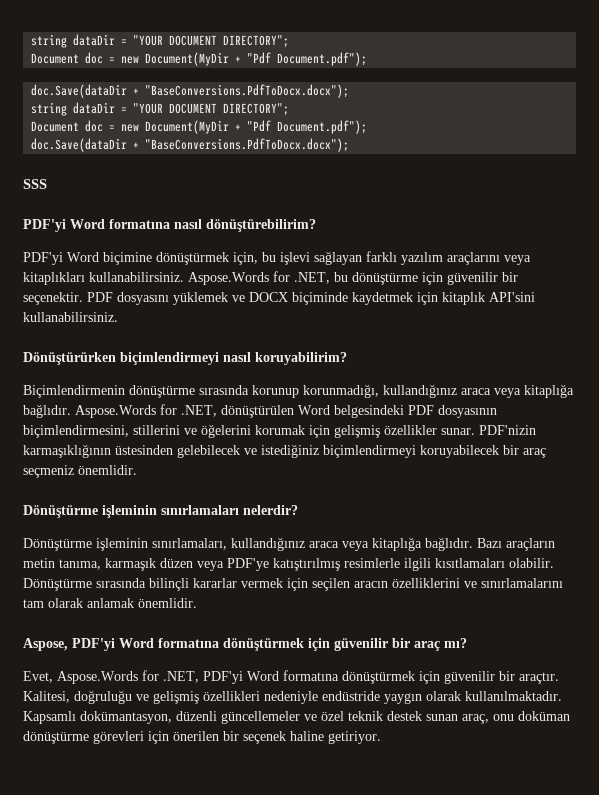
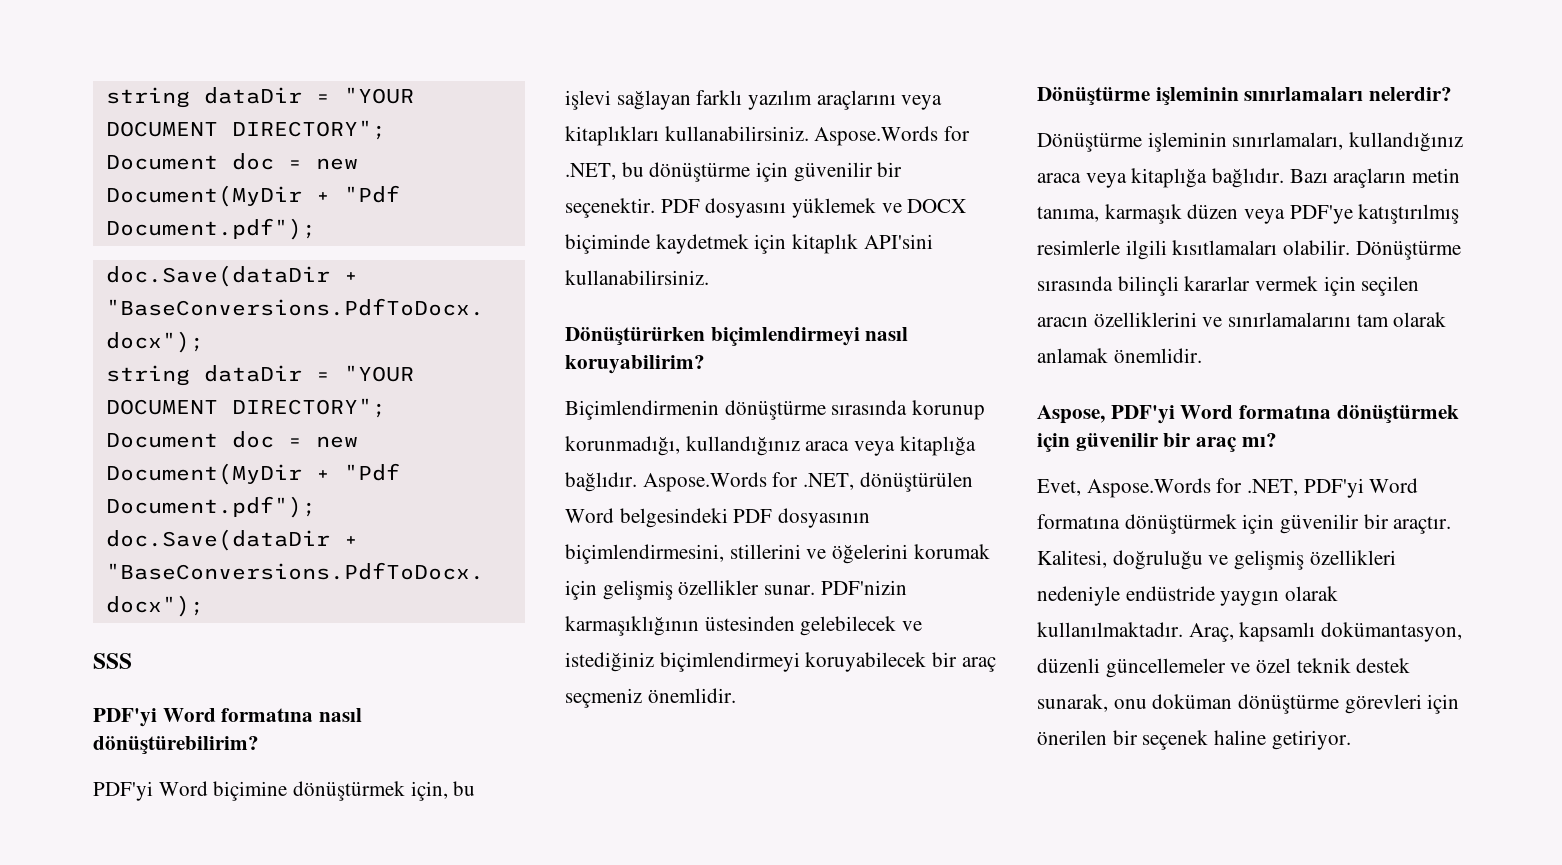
- Kapsamlı dokümantasyon, düzenli güncellemeler ve özel teknik destek sunan araç, onu doküman dönüştürme görevleri için önerilen bir seçenek haline getiriyor.
+ Araç, kapsamlı dokümantasyon, düzenli güncellemeler ve özel teknik destek sunarak, onu doküman dönüştürme görevleri için önerilen bir seçenek haline getiriyor.

